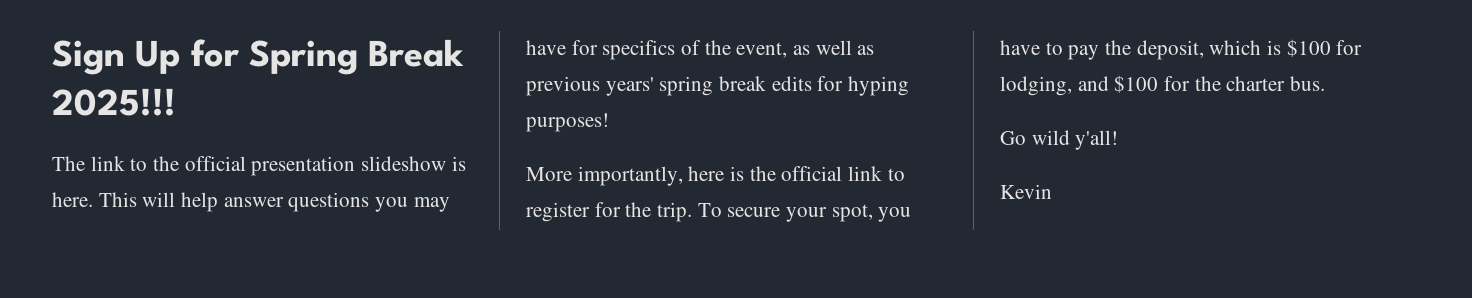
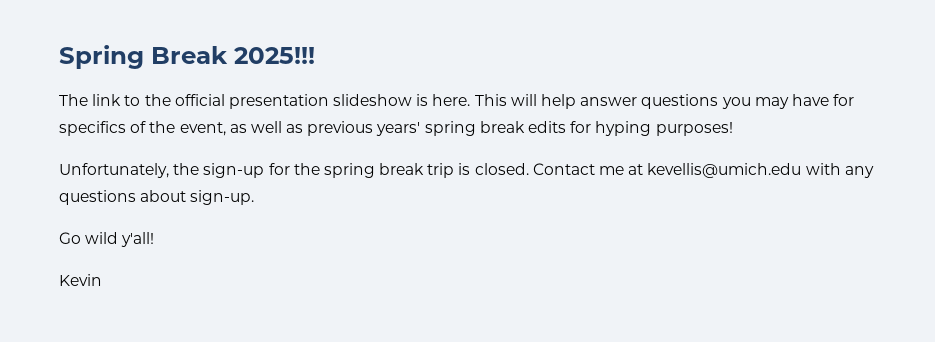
- Sign Up for Spring Break 2025!!!
+ Spring Break 2025!!!
- More importantly, here is the official link to register for the trip. To secure your spot, you have to pay the deposit, which is $100 for lodging, and $100 for the charter bus.
+ Unfortunately, the sign-up for the spring break trip is closed. Contact me at kevellis@umich.edu with any questions about sign-up.

